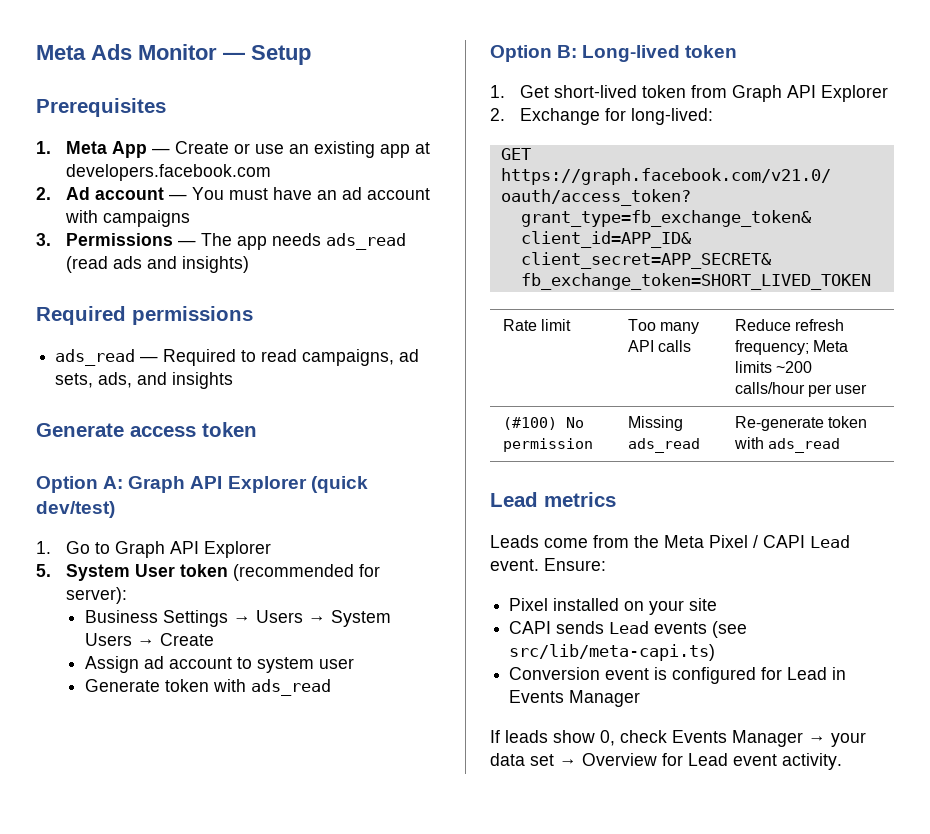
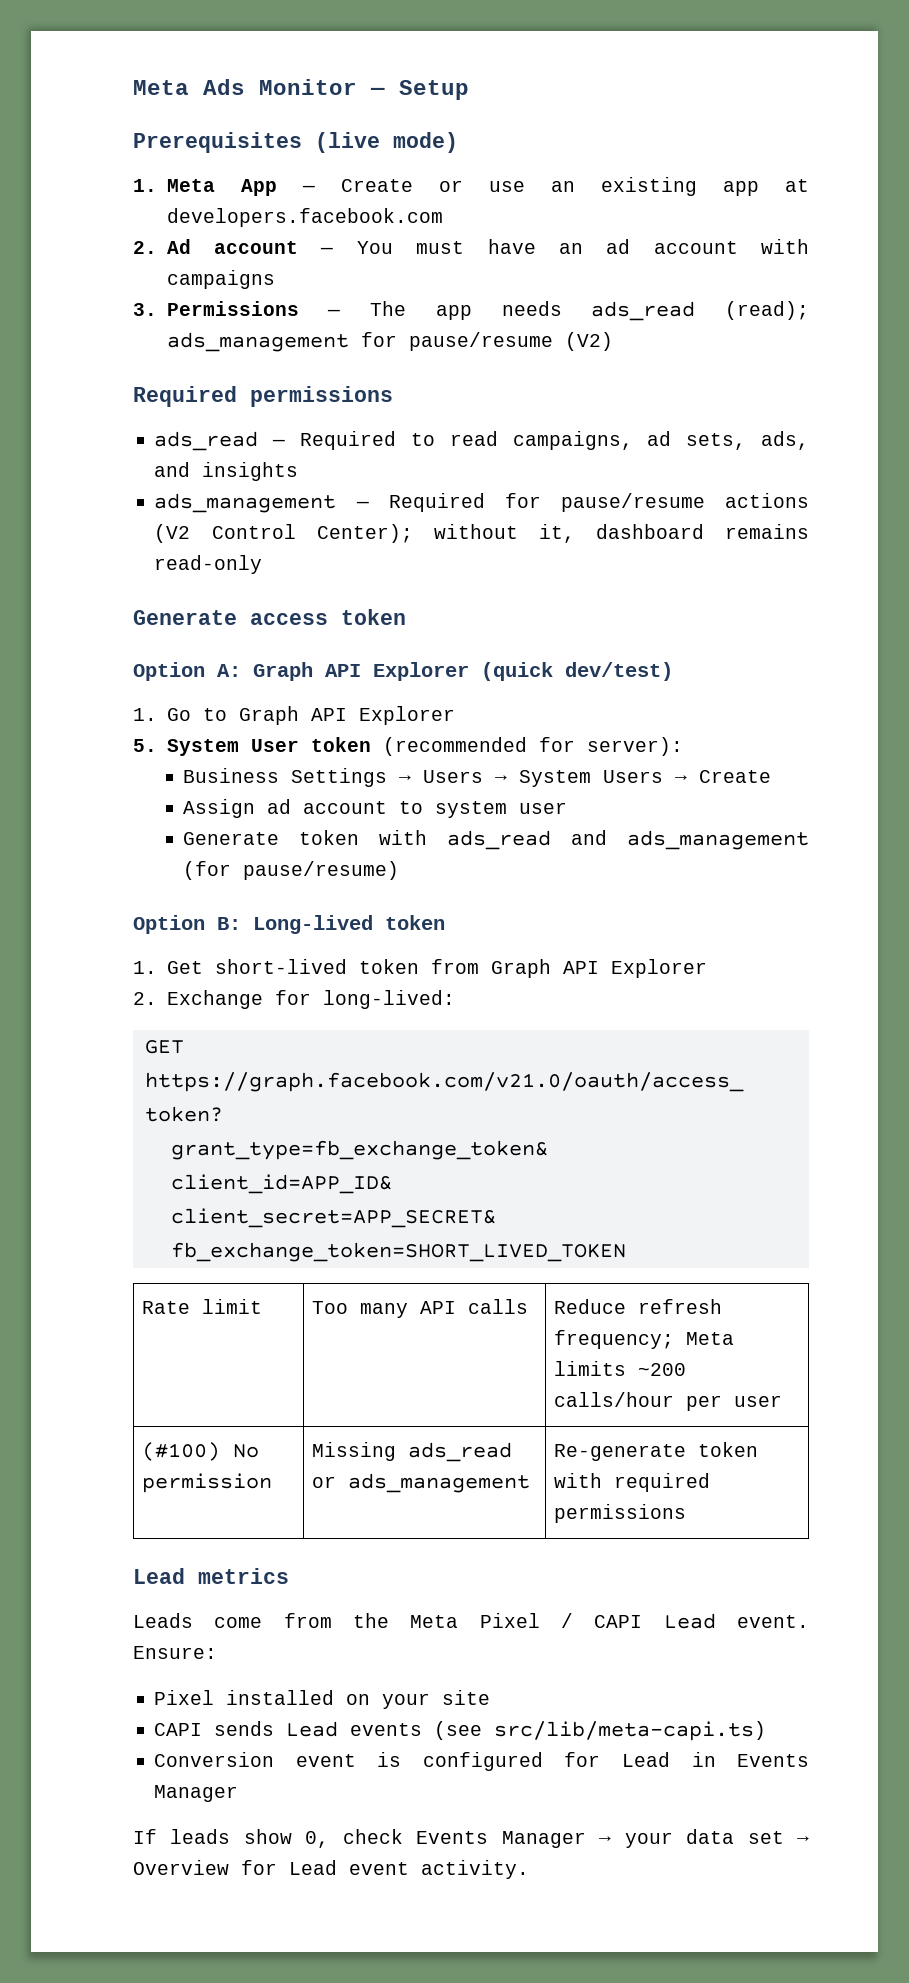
- Prerequisites
+ Prerequisites (live mode)
- 3. Permissions — The app needs ads_read (read ads and insights)
+ 3. Permissions — The app needs ads_read (read); ads_management for pause/resume (V2)
+ ads_management — Required for pause/resume actions (V2 Control Center); without it, dashboard remains read-only
- Generate token with ads_read
+ Generate token with ads_read and ads_management (for pause/resume)
- (#100) No permission | Missing ads_read | Re-generate token with ads_read
+ (#100) No permission | Missing ads_read or ads_management | Re-generate token with required permissions

